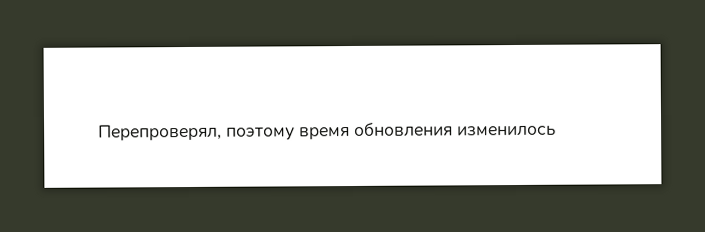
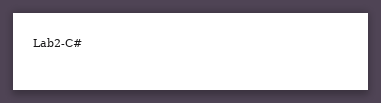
- Перепроверял, поэтому время обновления изменилось
+ Lab2-C#

